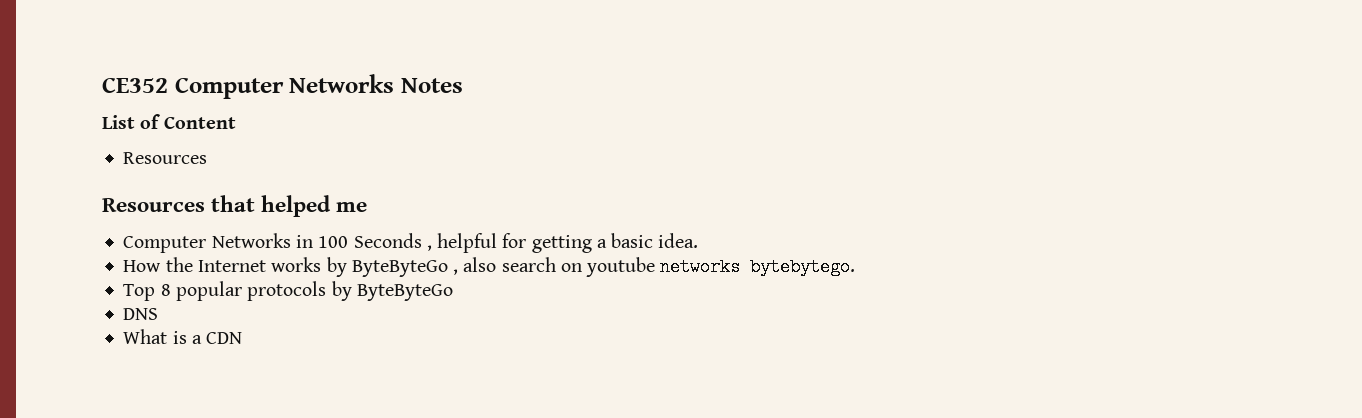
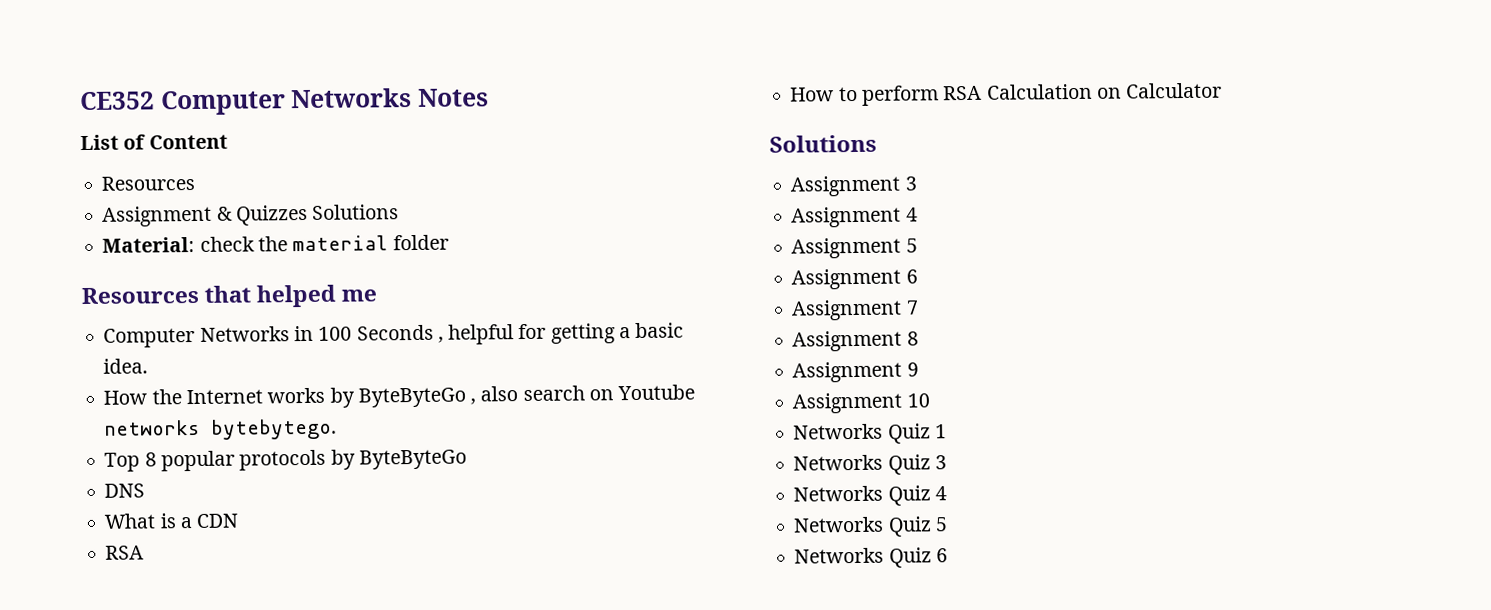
+ Assignment & Quizzes Solutions
+ Material: check the material folder
- How the Internet works by ByteByteGo , also search on youtube networks bytebytego.
+ How the Internet works by ByteByteGo , also search on Youtube networks bytebytego.
  What is a CDN
+ RSA
+ How to perform RSA Calculation on Calculator
+ Solutions
+ Assignment 3
+ Assignment 4
+ Assignment 5
+ Assignment 6
+ Assignment 7
+ Assignment 8
+ Assignment 9
+ Assignment 10
+ Networks Quiz 1
+ Networks Quiz 3
+ Networks Quiz 4
+ Networks Quiz 5
+ Networks Quiz 6

